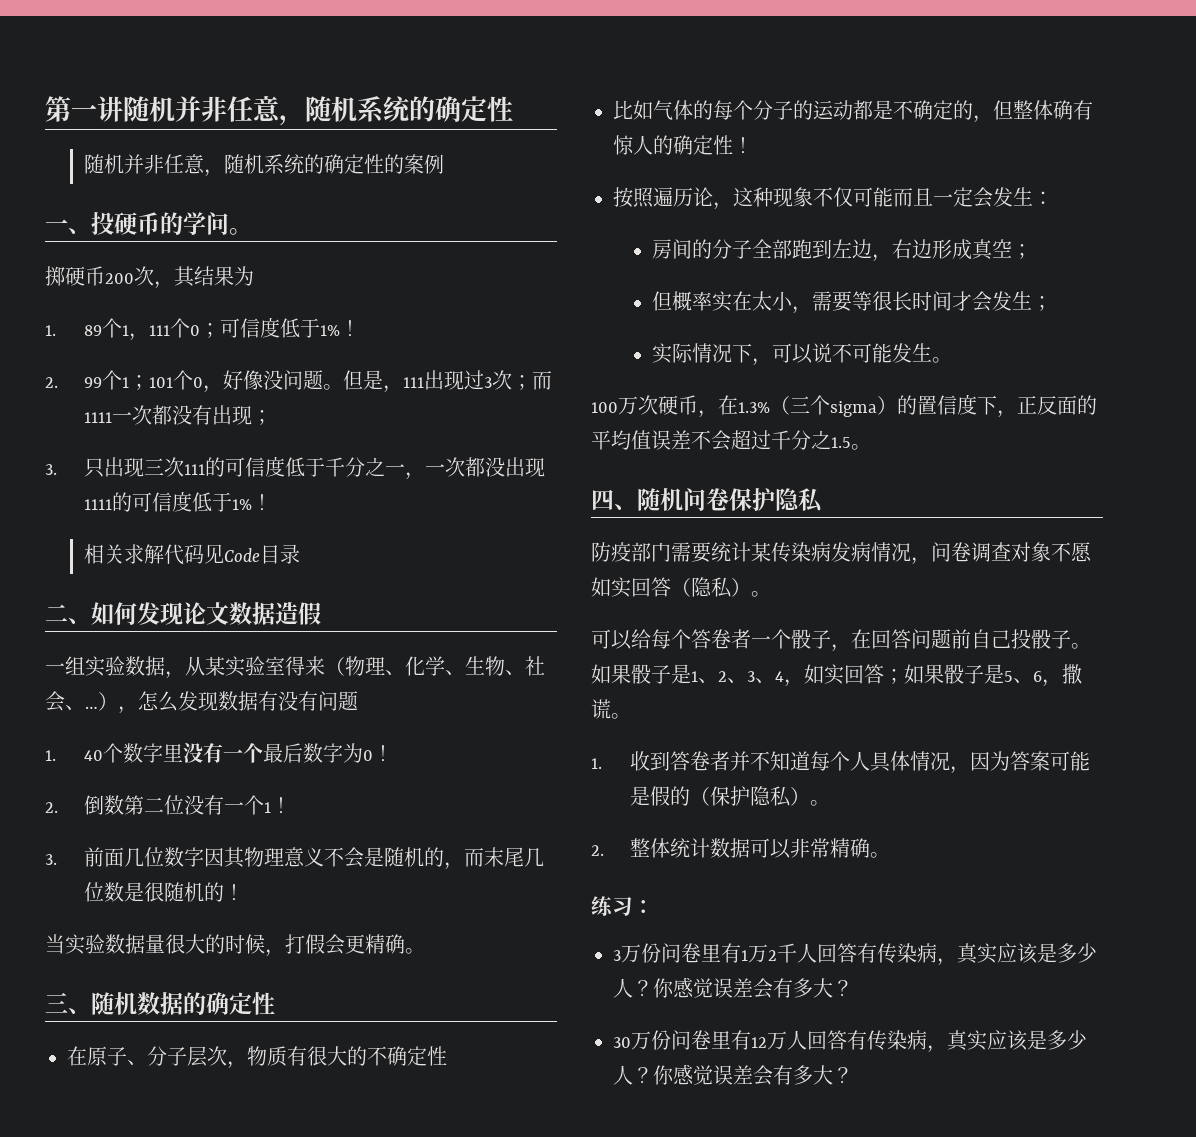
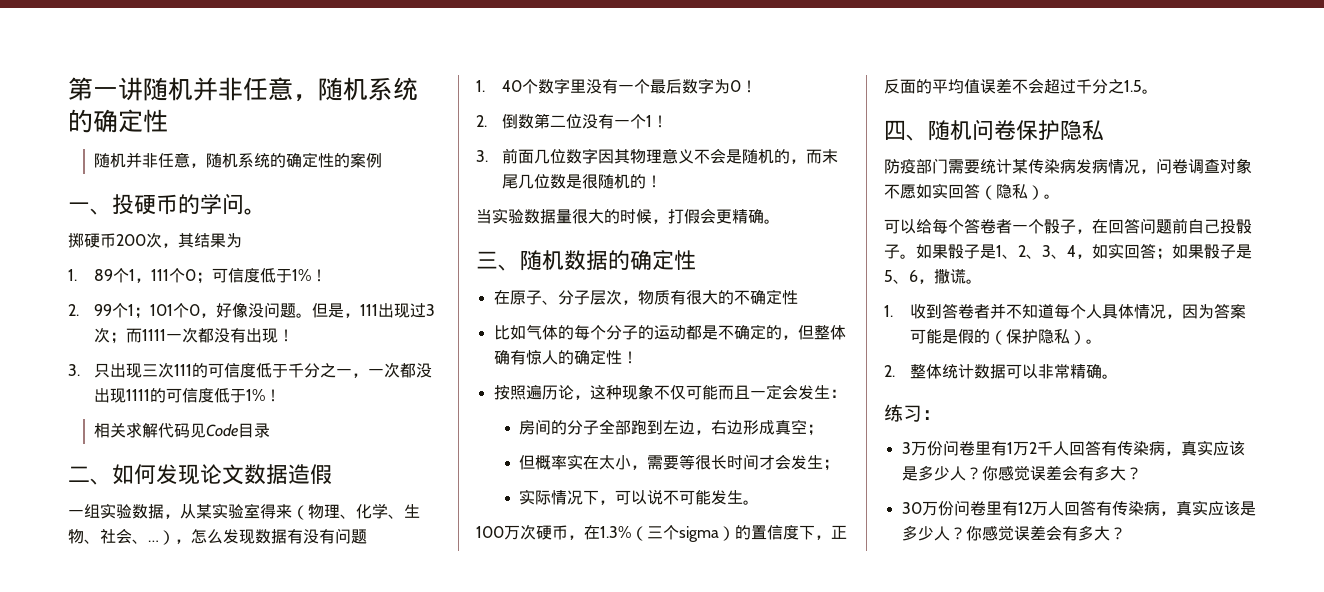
- 但是，111出现过3次；而1111一次都没有出现；
+ 但是，111出现过3次；而1111一次都没有出现！

